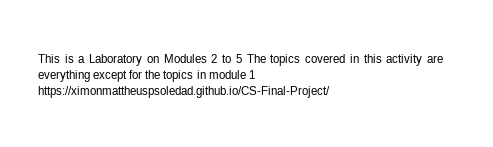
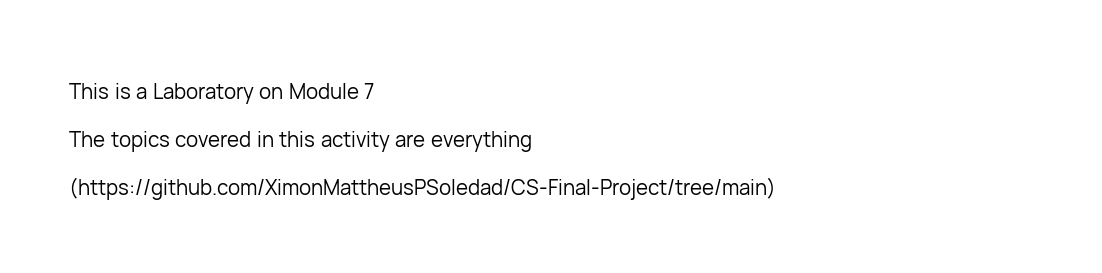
- This is a Laboratory on Modules 2 to 5 The topics covered in this activity are everything except for the topics in module 1 https://ximonmattheuspsoledad.github.io/CS-Final-Project/
+ This is a Laboratory on Module 7
+ The topics covered in this activity are everything
+ (https://github.com/XimonMattheusPSoledad/CS-Final-Project/tree/main)

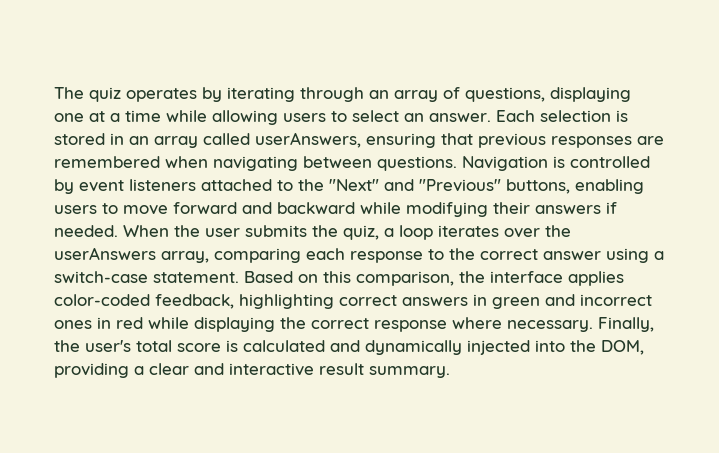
- This is a Laboratory on Module 7
- The topics covered in this activity are everything
- (https://github.com/XimonMattheusPSoledad/CS-Final-Project/tree/main)
+ The quiz operates by iterating through an array of questions, displaying one at a time while allowing users to select an answer. Each selection is stored in an array called userAnswers, ensuring that previous responses are remembered when navigating between questions. Navigation is controlled by event listeners attached to the "Next" and "Previous" buttons, enabling users to move forward and backward while modifying their answers if needed. When the user submits the quiz, a loop iterates over the userAnswers array, comparing each response to the correct answer using a switch-case statement. Based on this comparison, the interface applies color-coded feedback, highlighting correct answers in green and incorrect ones in red while displaying the correct response where necessary. Finally, the user's total score is calculated and dynamically injected into the DOM, providing a clear and interactive result summary.

